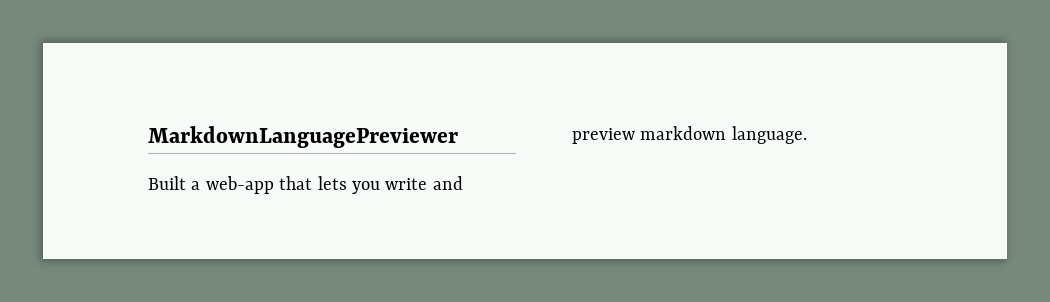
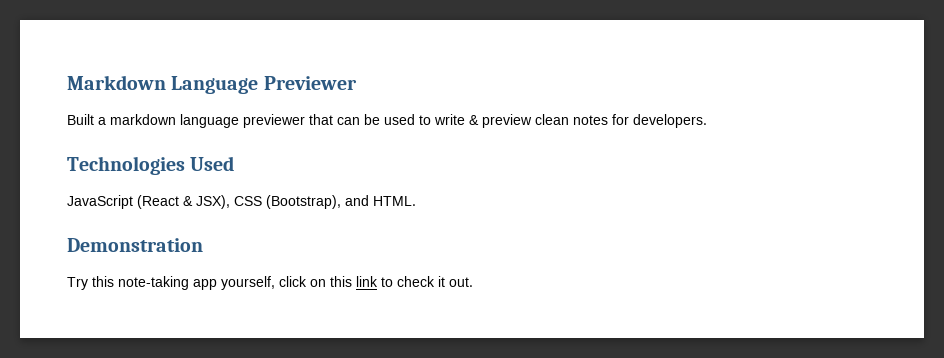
- MarkdownLanguagePreviewer
+ Markdown Language Previewer
- Built a web-app that lets you write and preview markdown language.
+ Built a markdown language previewer that can be used to write & preview clean notes for developers.
+ Technologies Used
+ JavaScript (React & JSX), CSS (Bootstrap), and HTML.
+ Demonstration
+ Try this note-taking app yourself, click on this link to check it out.

